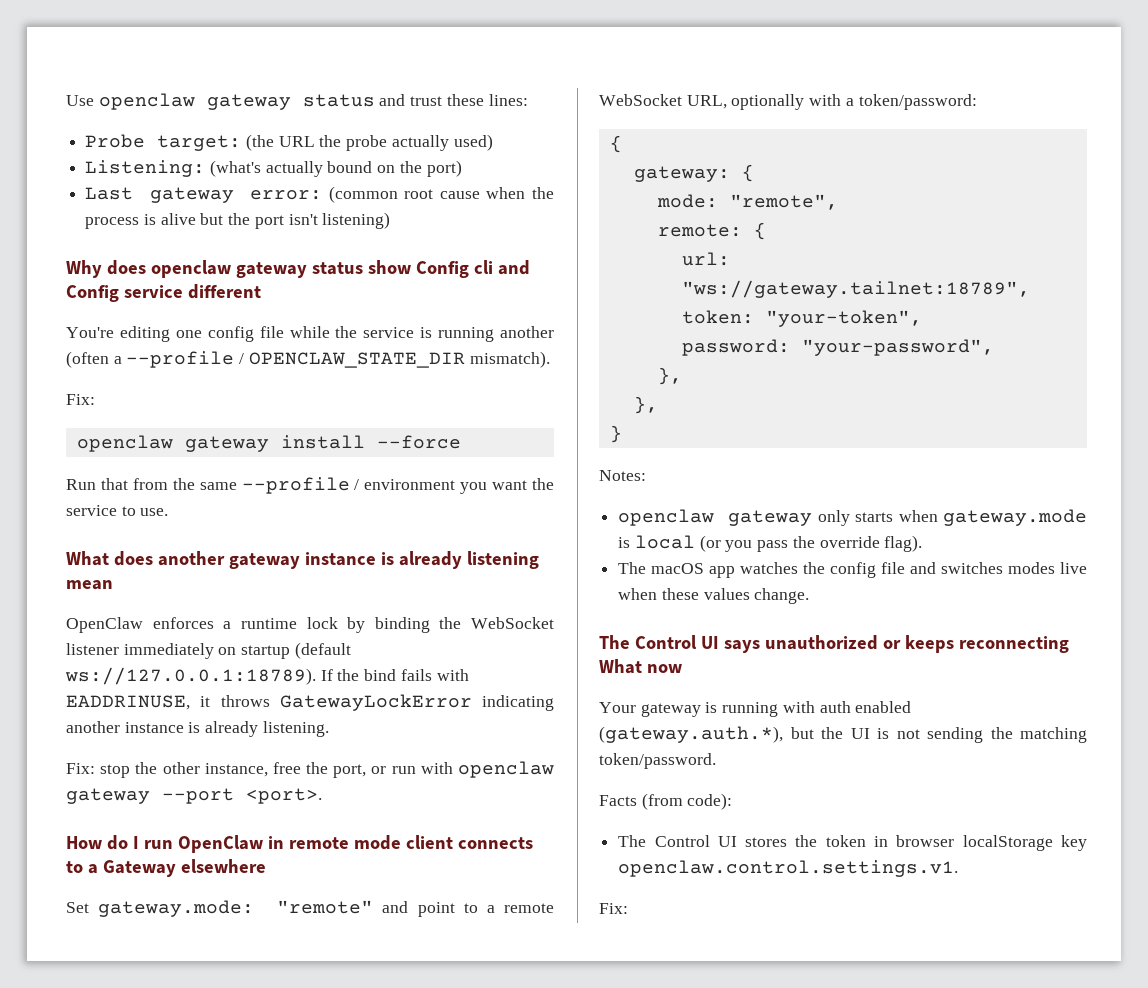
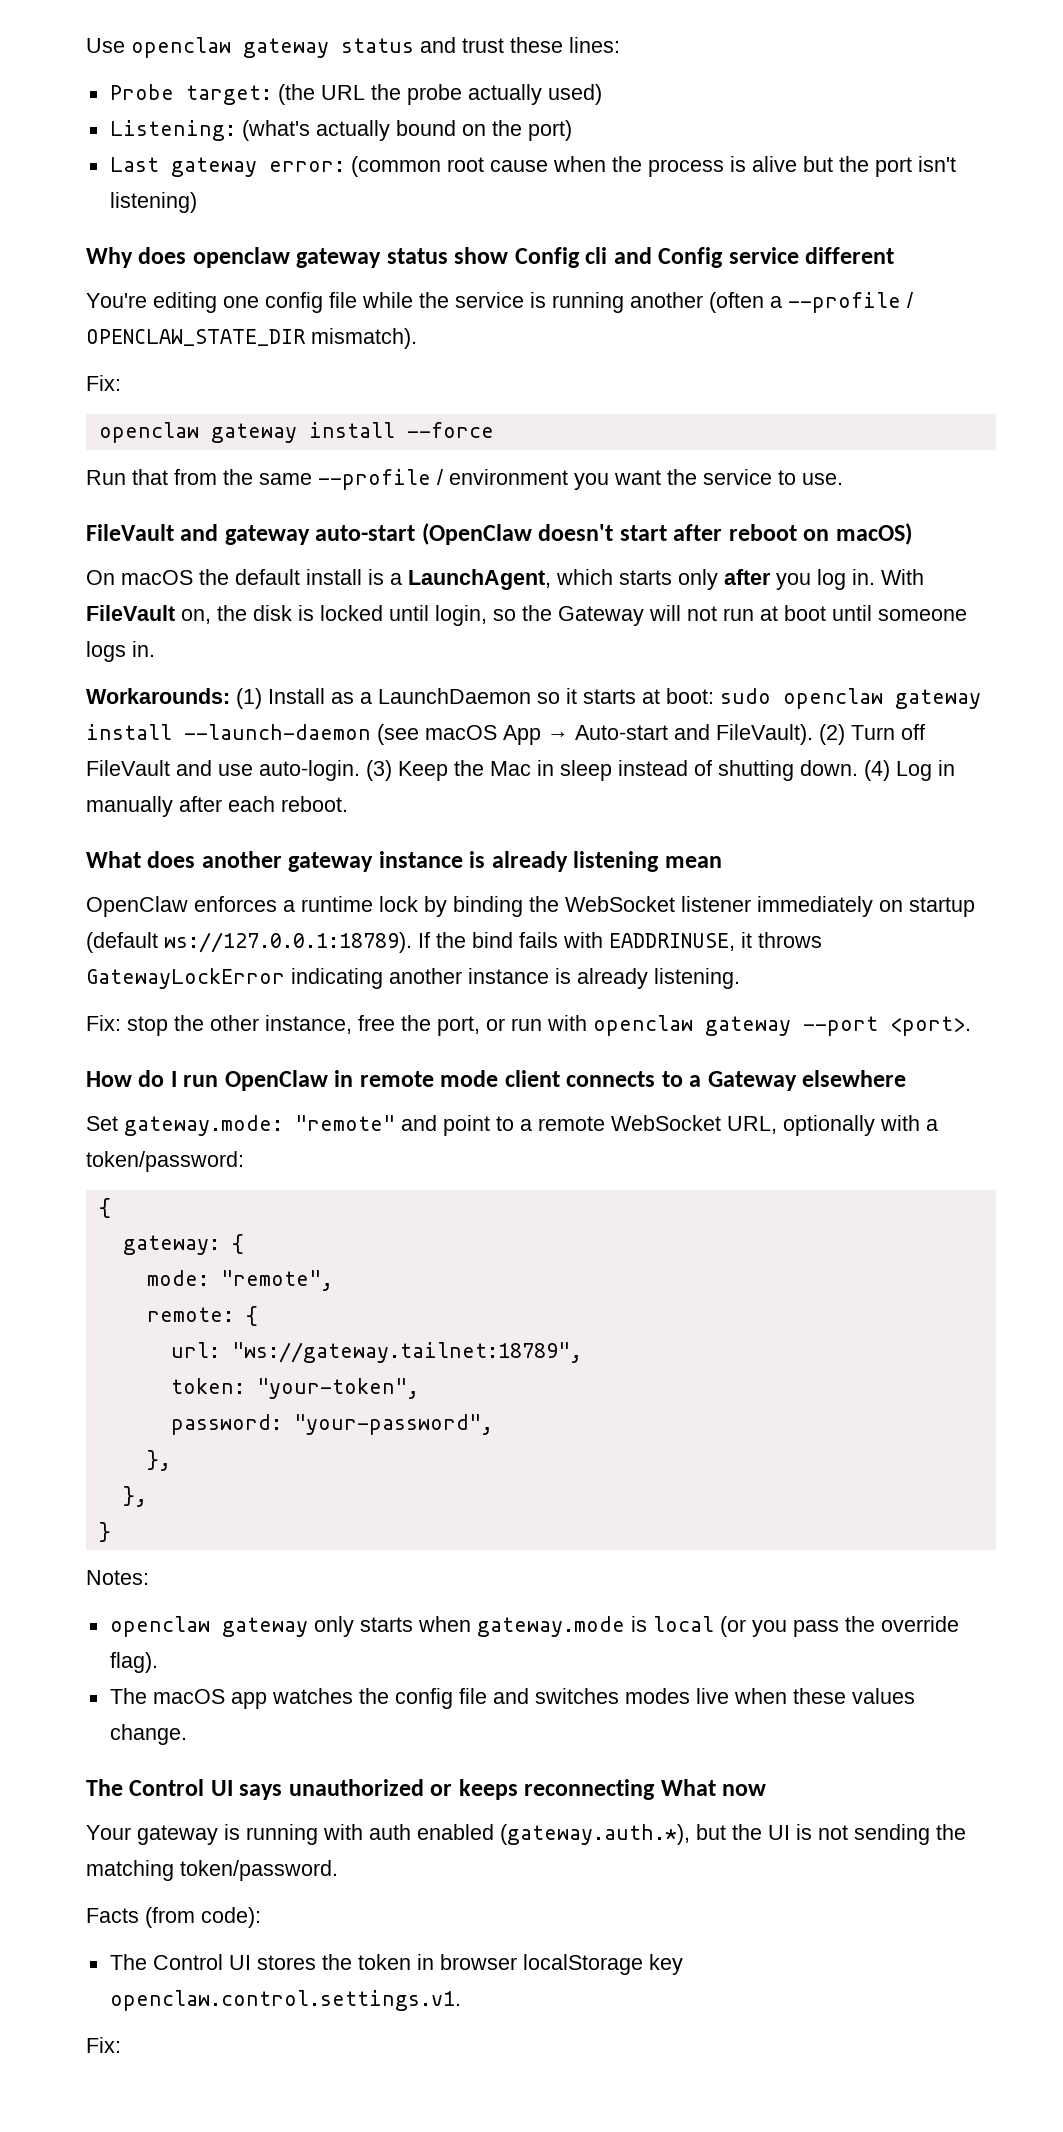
+ FileVault and gateway auto-start (OpenClaw doesn't start after reboot on macOS)
+ On macOS the default install is a LaunchAgent, which starts only after you log in. With FileVault on, the disk is locked until login, so the Gateway will not run at boot until someone logs in.
+ Workarounds: (1) Install as a LaunchDaemon so it starts at boot: sudo openclaw gateway install --launch-daemon (see macOS App → Auto-start and FileVault). (2) Turn off FileVault and use auto-login. (3) Keep the Mac in sleep instead of shutting down. (4) Log in manually after each reboot.

